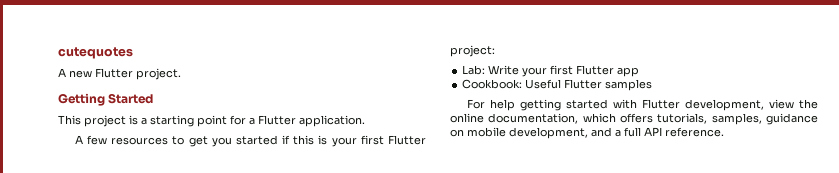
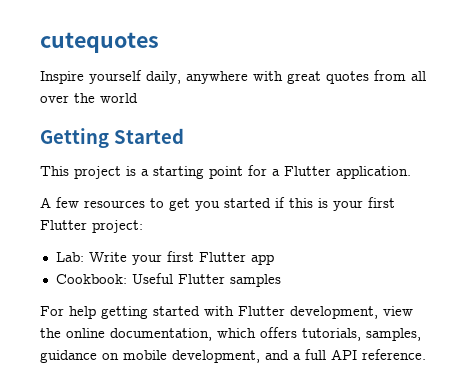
- A new Flutter project.
+ Inspire yourself daily, anywhere with great quotes from all over the world

